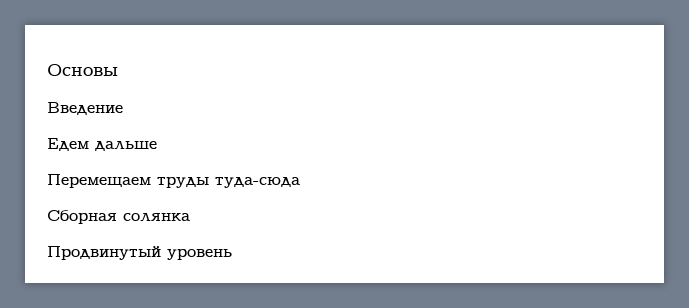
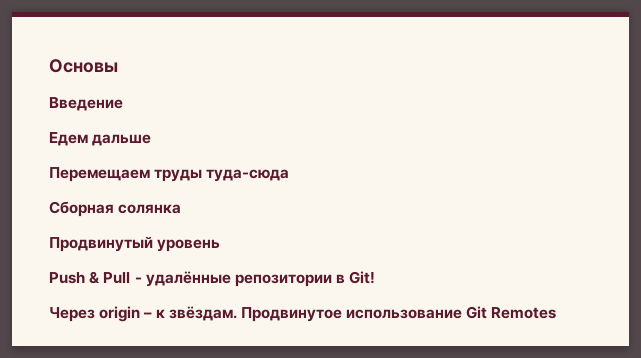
+ Push & Pull - удалённые репозитории в Git!
+ Через origin – к звёздам. Продвинутое использование Git Remotes

